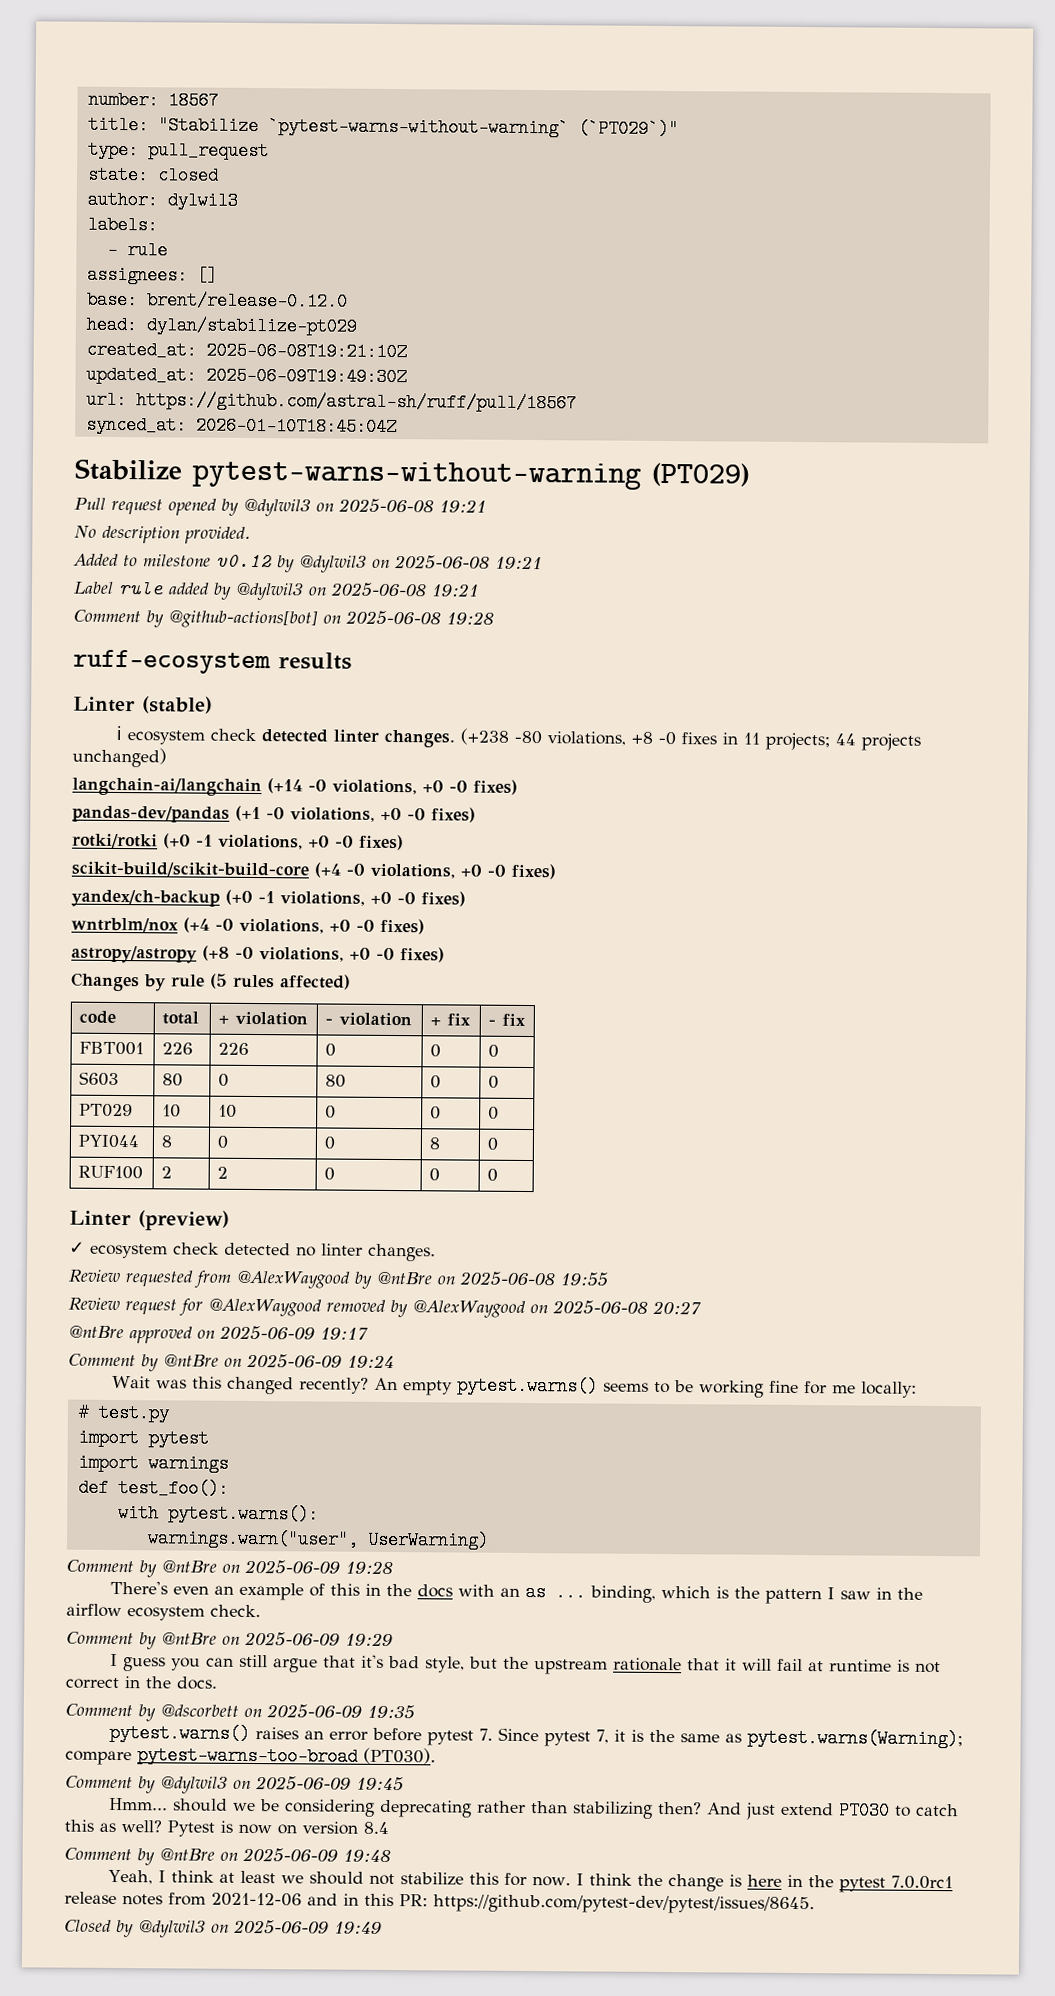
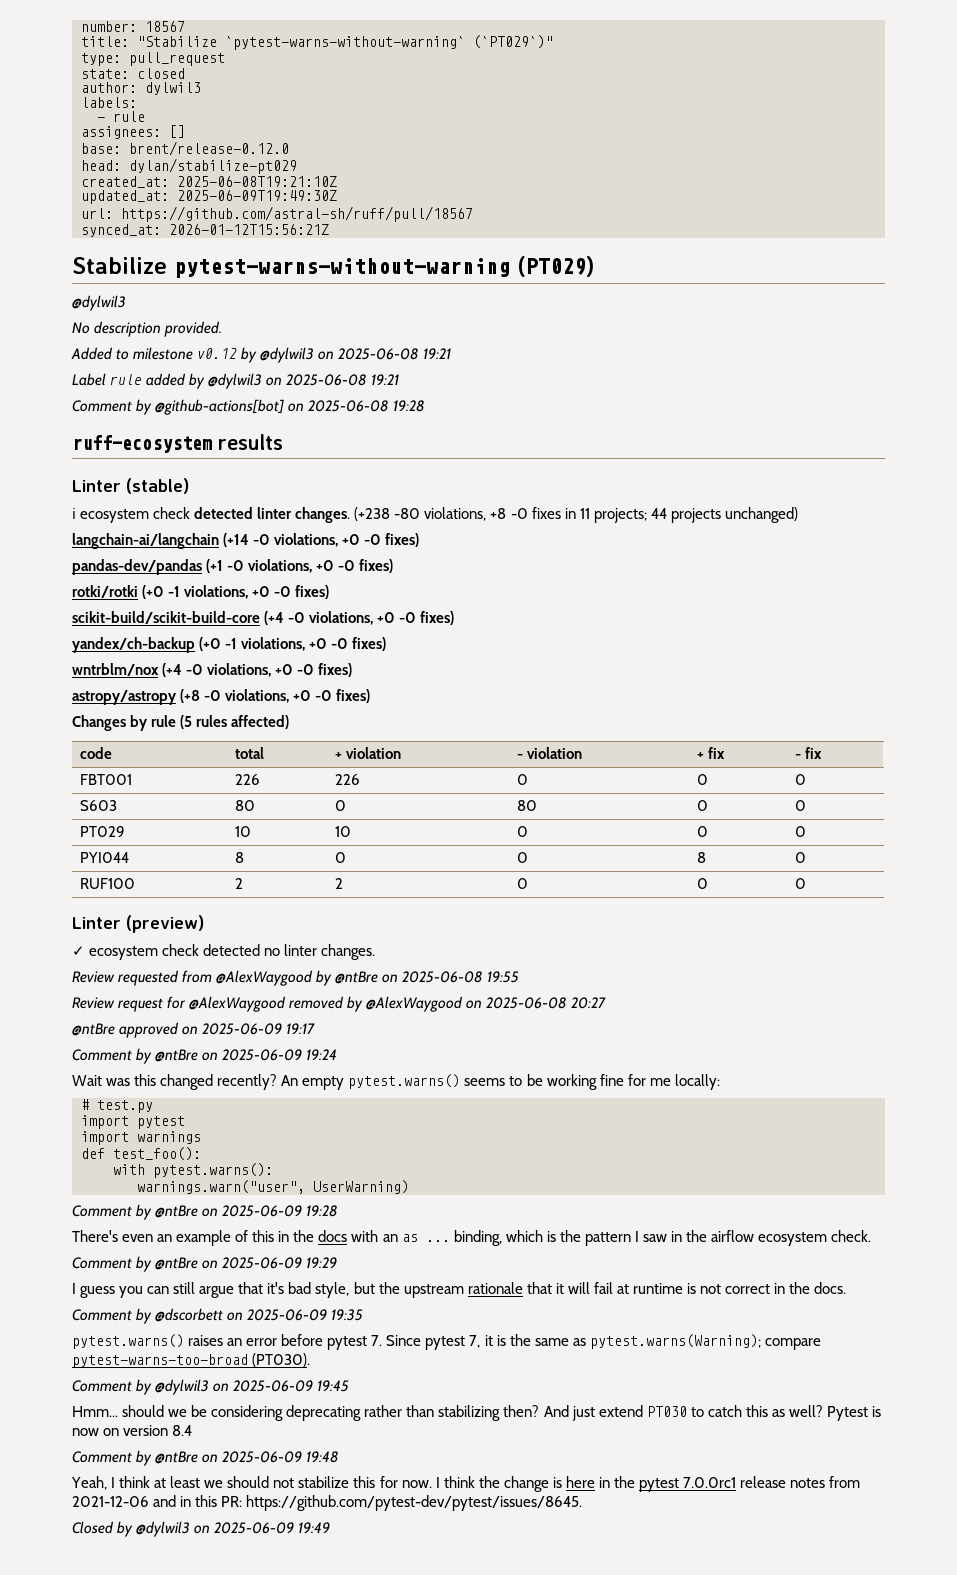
- synced_at: 2026-01-10T18:45:04Z
+ synced_at: 2026-01-12T15:56:21Z
  Stabilize pytest-warns-without-warning (PT029)
- Pull request opened by @dylwil3 on 2025-06-08 19:21
+ @dylwil3

